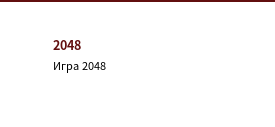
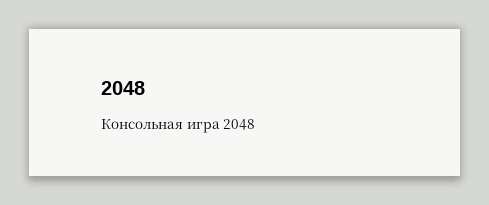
- Игра 2048
+ Консольная игра 2048

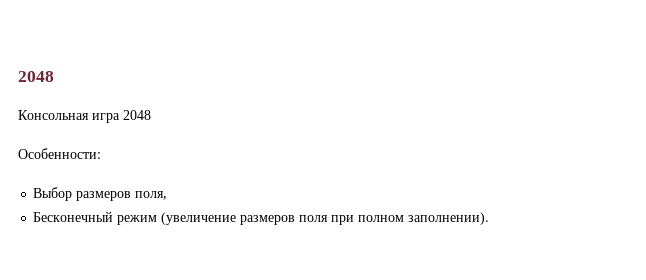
+ Особенности:
+ Выбор размеров поля,
+ Бесконечный режим (увеличение размеров поля при полном заполнении).

